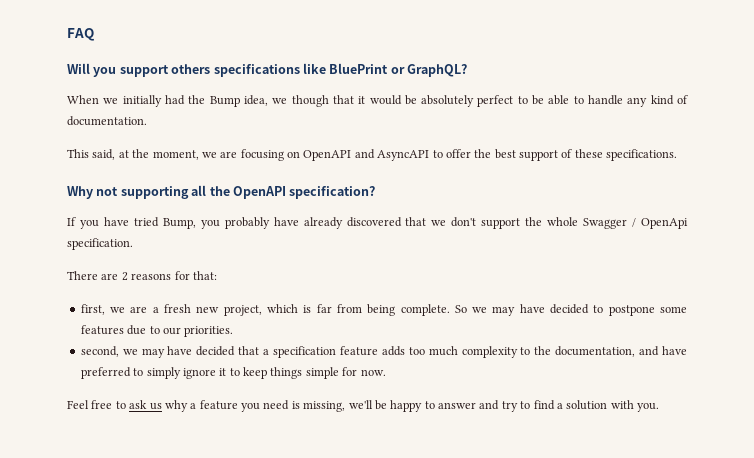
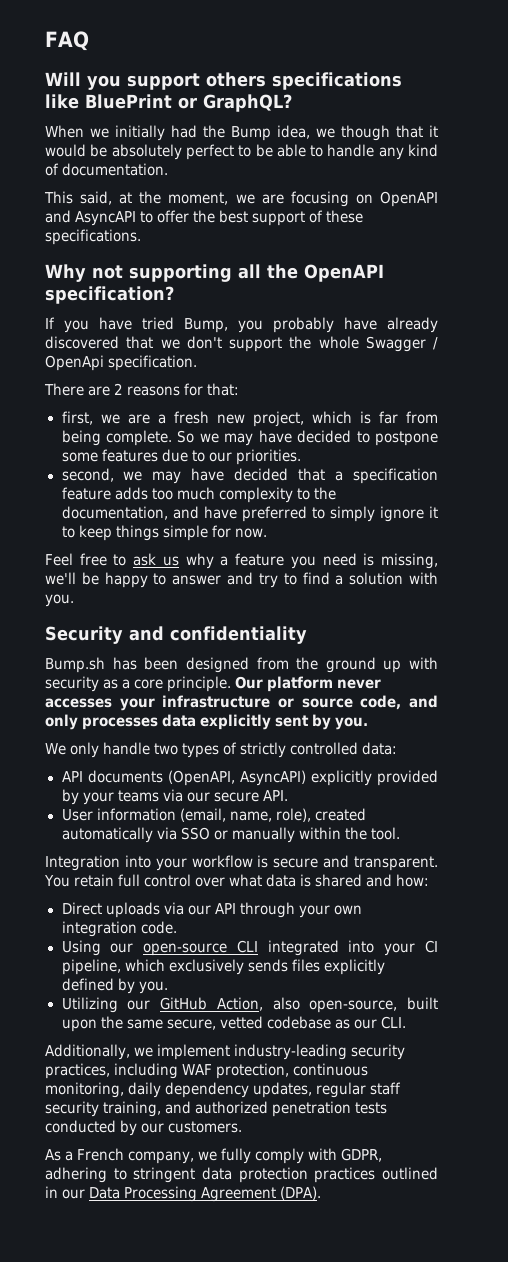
+ Security and confidentiality
+ Bump.sh has been designed from the ground up with security as a core principle. Our platform never accesses your infrastructure or source code, and only processes data explicitly sent by you.
+ We only handle two types of strictly controlled data:
+ API documents (OpenAPI, AsyncAPI) explicitly provided by your teams via our secure API.
+ User information (email, name, role), created automatically via SSO or manually within the tool.
+ Integration into your workflow is secure and transparent. You retain full control over what data is shared and how:
+ Direct uploads via our API through your own integration code.
+ Using our open-source CLI integrated into your CI pipeline, which exclusively sends files explicitly defined by you.
+ Utilizing our GitHub Action, also open-source, built upon the same secure, vetted codebase as our CLI.
+ Additionally, we implement industry-leading security practices, including WAF protection, continuous monitoring, daily dependency updates, regular staff security training, and authorized penetration tests conducted by our customers.
+ As a French company, we fully comply with GDPR, adhering to stringent data protection practices outlined in our Data Processing Agreement (DPA).

